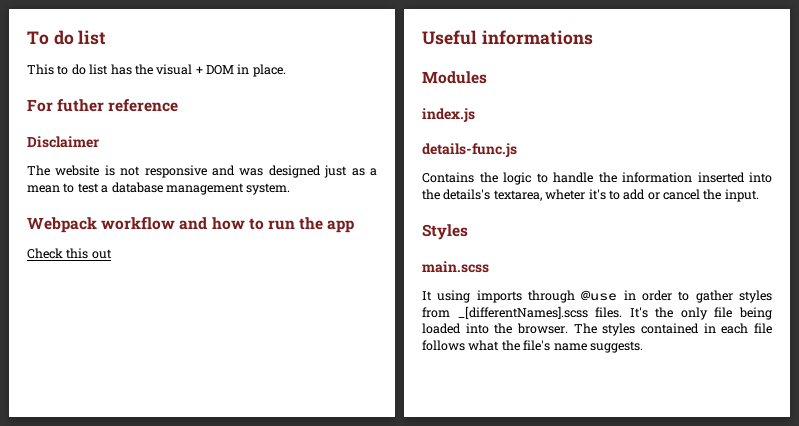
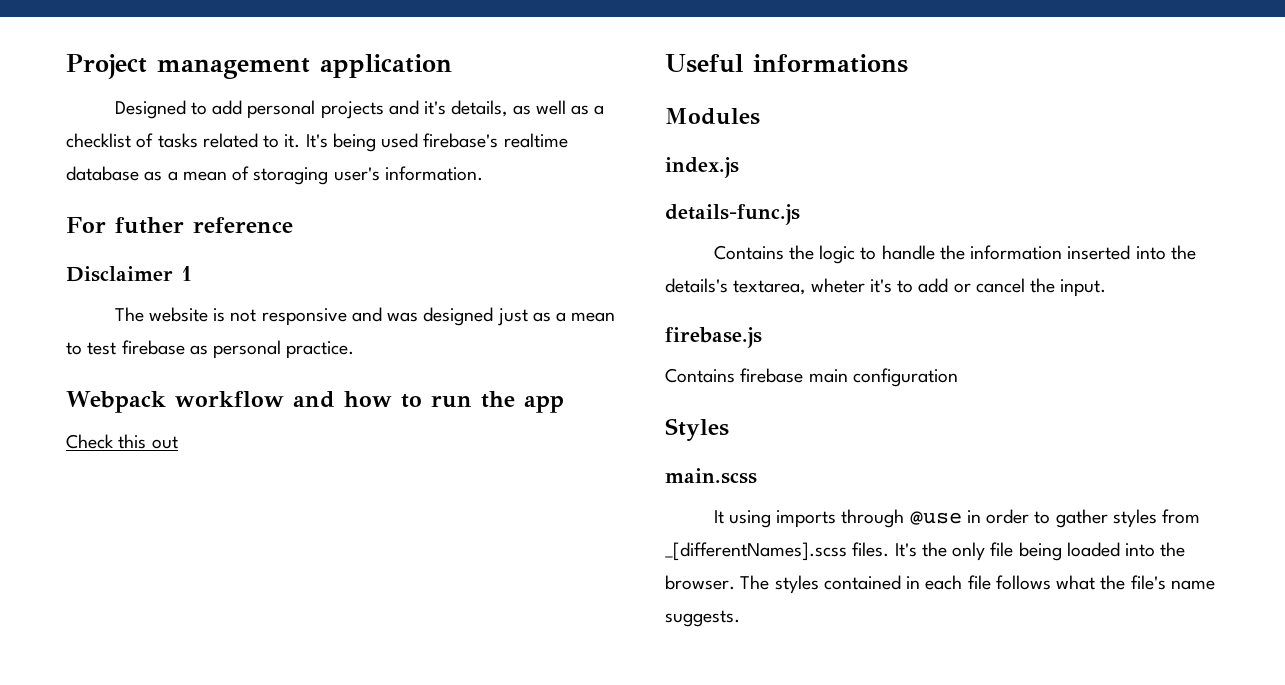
- To do list
- This to do list has the visual + DOM in place.
+ Project management application
+ Designed to add personal projects and it's details, as well as a checklist of tasks related to it. It's being used firebase's realtime database as a mean of storaging user's information.
- Disclaimer
+ Disclaimer 1
- The website is not responsive and was designed just as a mean to test a database management system.
+ The website is not responsive and was designed just as a mean to test firebase as personal practice.
+ firebase.js
+ Contains firebase main configuration

